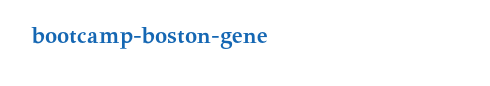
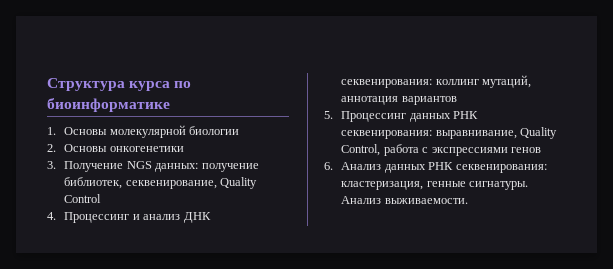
- bootcamp-boston-gene
+ Структура курса по биоинформатике
+ 1. Основы молекулярной биологии
+ 2. Основы онкогенетики
+ 3. Получение NGS данных: получение библиотек, секвенирование, Quality Control
+ 4. Процессинг и анализ ДНК секвенирования: коллинг мутаций, аннотация вариантов
+ 5. Процессинг данных РНК секвенирования: выравнивание, Quality Control, работа с экспрессиями генов
+ 6. Анализ данных РНК секвенирования: кластеризация, генные сигнатуры. Анализ выживаемости.

